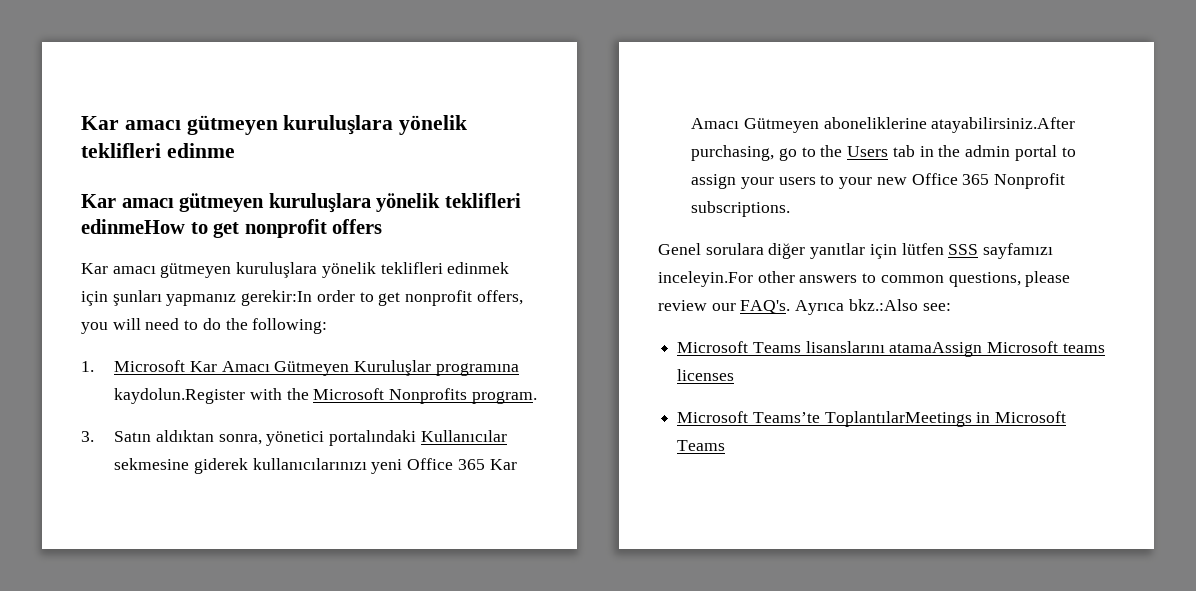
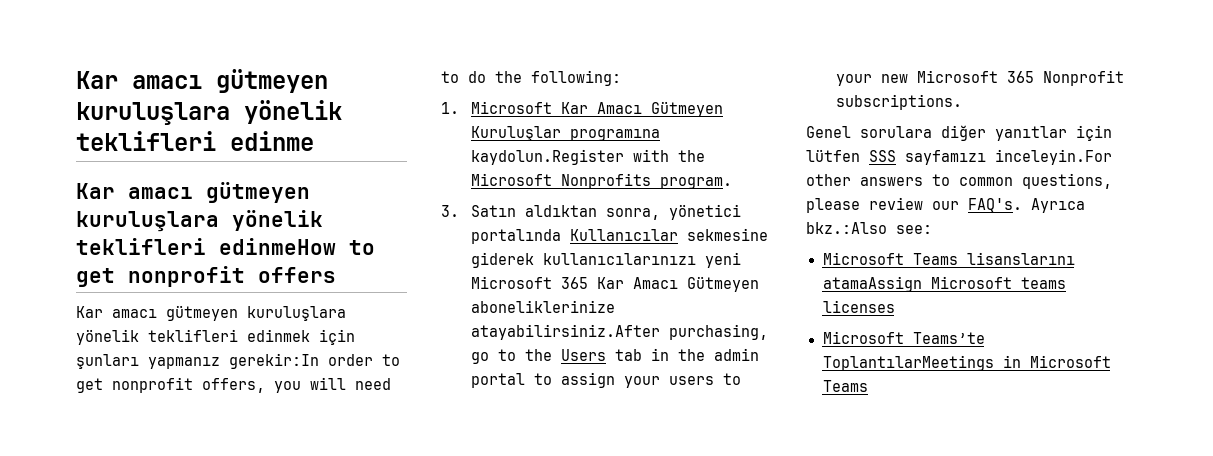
- 3. Satın aldıktan sonra, yönetici portalındaki Kullanıcılar sekmesine giderek kullanıcılarınızı yeni Office 365 Kar Amacı Gütmeyen aboneliklerine atayabilirsiniz.After purchasing, go to the Users tab in the admin portal to assign your users to your new Office 365 Nonprofit subscriptions.
+ 3. Satın aldıktan sonra, yönetici portalında Kullanıcılar sekmesine giderek kullanıcılarınızı yeni Microsoft 365 Kar Amacı Gütmeyen aboneliklerinize atayabilirsiniz.After purchasing, go to the Users tab in the admin portal to assign your users to your new Microsoft 365 Nonprofit subscriptions.

